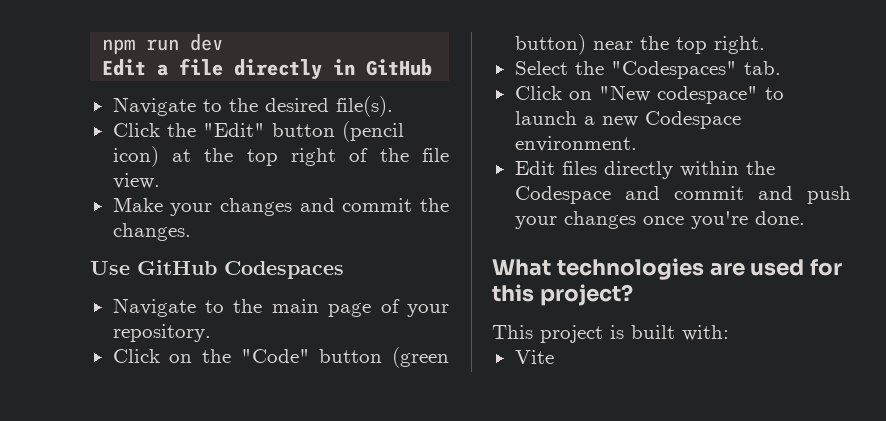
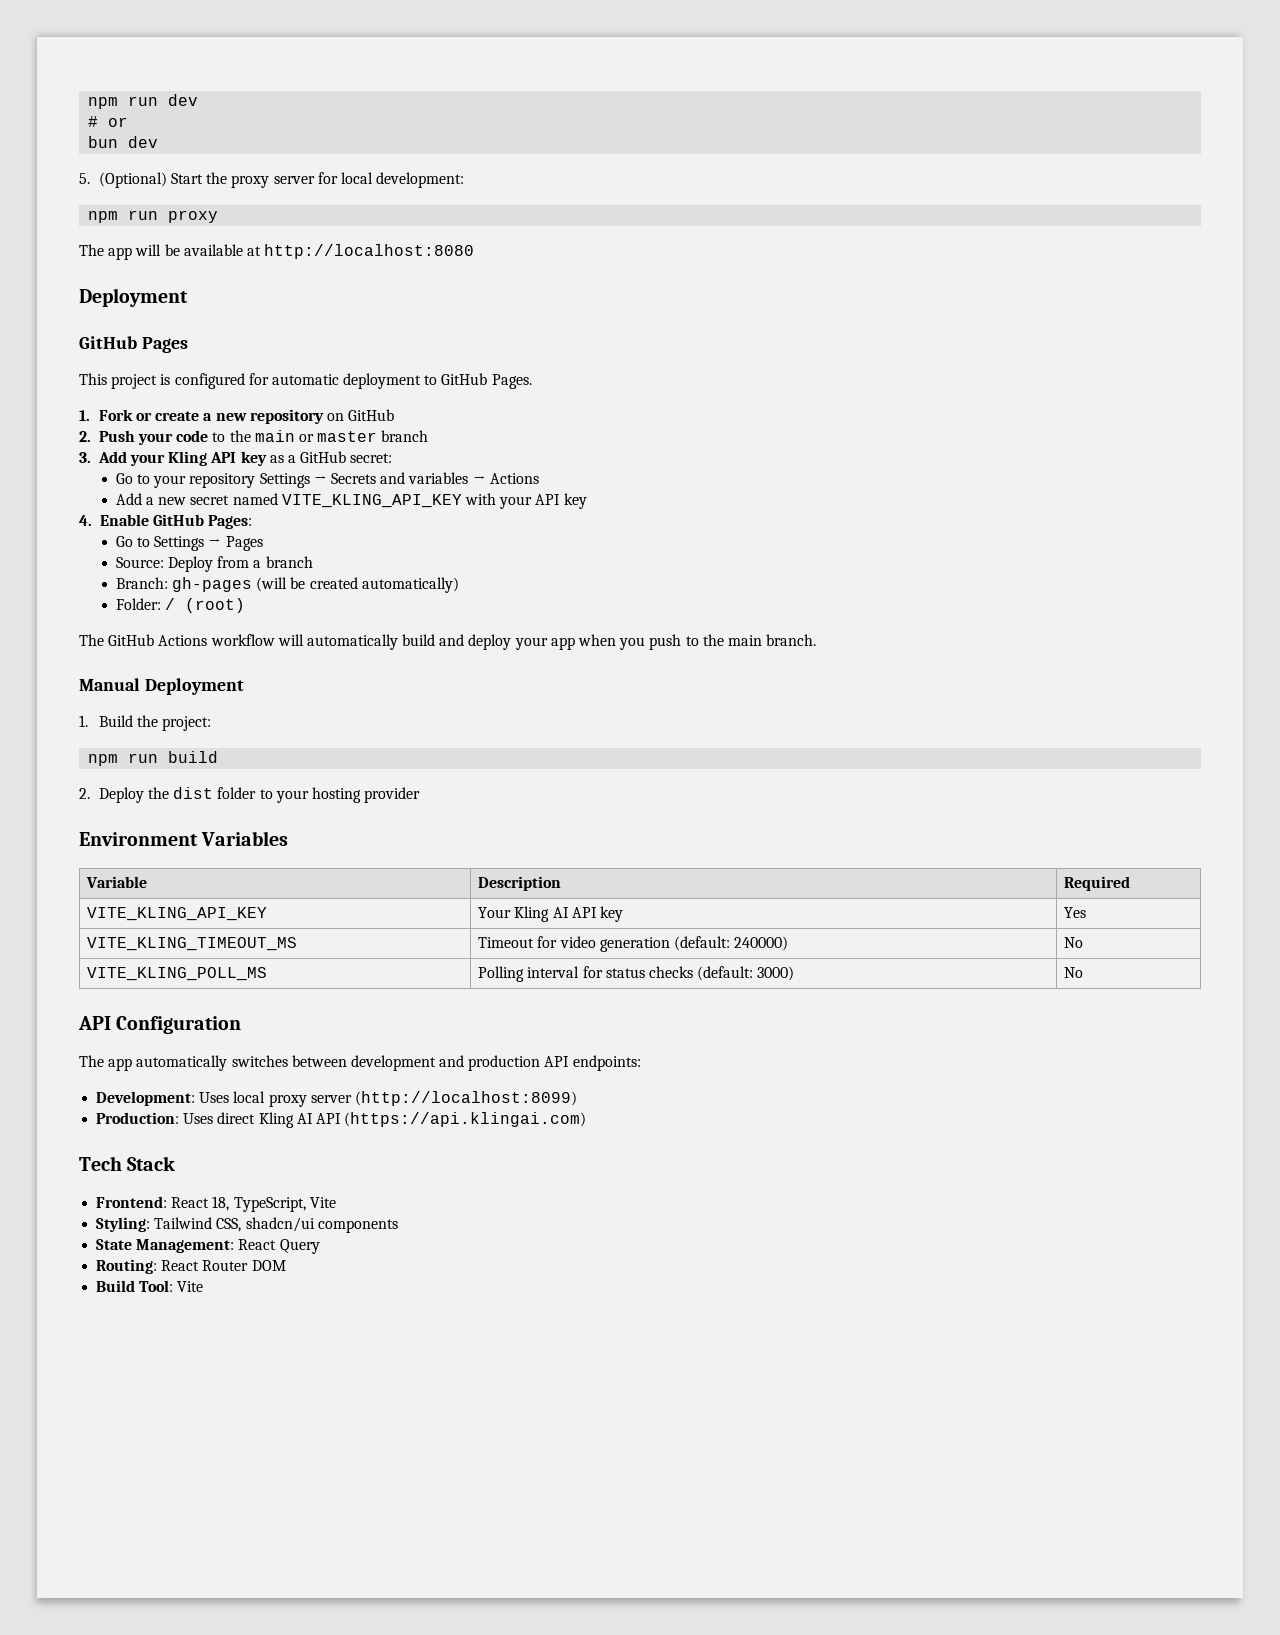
- Edit a file directly in GitHub
- Navigate to the desired file(s).
- Click the "Edit" button (pencil icon) at the top right of the file view.
- Make your changes and commit the changes.
- Use GitHub Codespaces
- Navigate to the main page of your repository.
- Click on the "Code" button (green button) near the top right.
- Select the "Codespaces" tab.
- Click on "New codespace" to launch a new Codespace environment.
- Edit files directly within the Codespace and commit and push your changes once you're done.
- What technologies are used for this project?
- This project is built with:
- Vite
+ # or
+ bun dev
+ 5. (Optional) Start the proxy server for local development:
+ npm run proxy
+ The app will be available at http://localhost:8080
+ Deployment
+ GitHub Pages
+ This project is configured for automatic deployment to GitHub Pages.
+ 1. Fork or create a new repository on GitHub
+ 2. Push your code to the main or master branch
+ 3. Add your Kling API key as a GitHub secret:
+ Go to your repository Settings → Secrets and variables → Actions
+ Add a new secret named VITE_KLING_API_KEY with your API key
+ 4. Enable GitHub Pages:
+ Go to Settings → Pages
+ Source: Deploy from a branch
+ Branch: gh-pages (will be created automatically)
+ Folder: / (root)
+ The GitHub Actions workflow will automatically build and deploy your app when you push to the main branch.
+ Manual Deployment
+ 1. Build the project:
+ npm run build
+ 2. Deploy the dist folder to your hosting provider
+ Environment Variables
+ Variable | Description | Required
+ VITE_KLING_API_KEY | Your Kling AI API key | Yes
+ VITE_KLING_TIMEOUT_MS | Timeout for video generation (default: 240000) | No
+ VITE_KLING_POLL_MS | Polling interval for status checks (default: 3000) | No
+ API Configuration
+ The app automatically switches between development and production API endpoints:
+ Development: Uses local proxy server (http://localhost:8099)
+ Production: Uses direct Kling AI API (https://api.klingai.com)
+ Tech Stack
+ Frontend: React 18, TypeScript, Vite
+ Styling: Tailwind CSS, shadcn/ui components
+ State Management: React Query
+ Routing: React Router DOM
+ Build Tool: Vite

